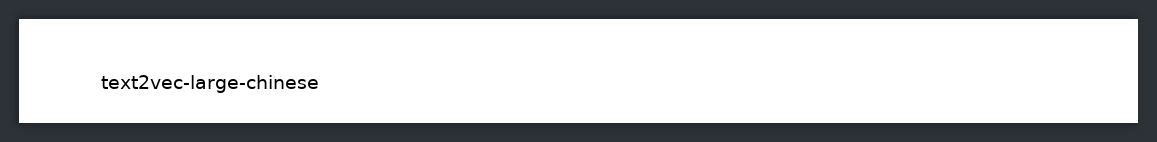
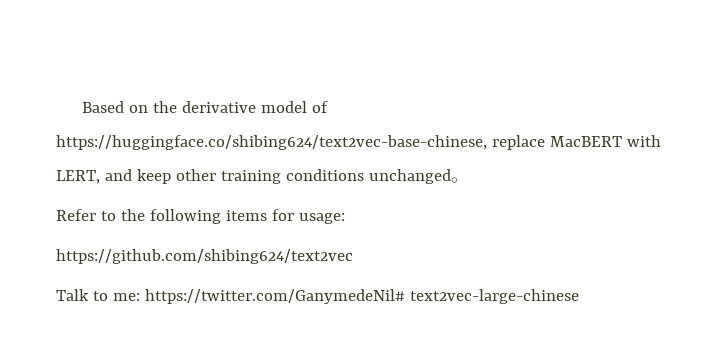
- text2vec-large-chinese
+ Based on the derivative model of https://huggingface.co/shibing624/text2vec-base-chinese, replace MacBERT with LERT, and keep other training conditions unchanged。
+ Refer to the following items for usage:
+ https://github.com/shibing624/text2vec
+ Talk to me: https://twitter.com/GanymedeNil# text2vec-large-chinese

